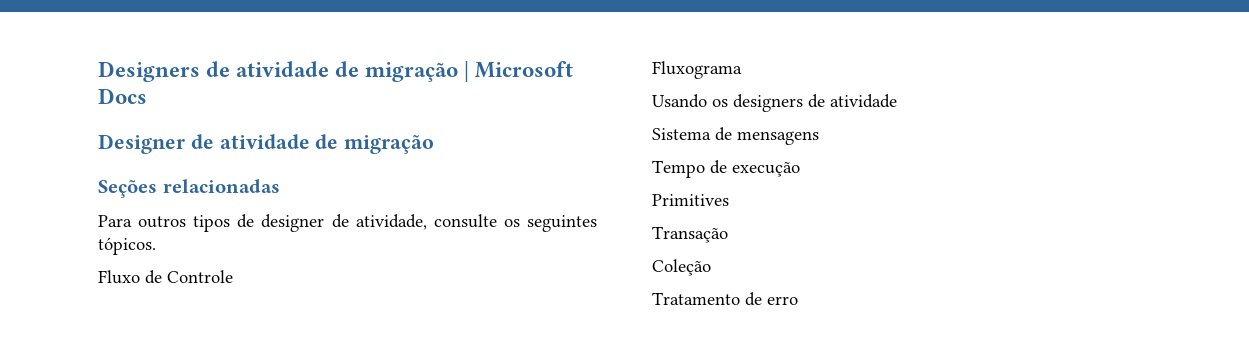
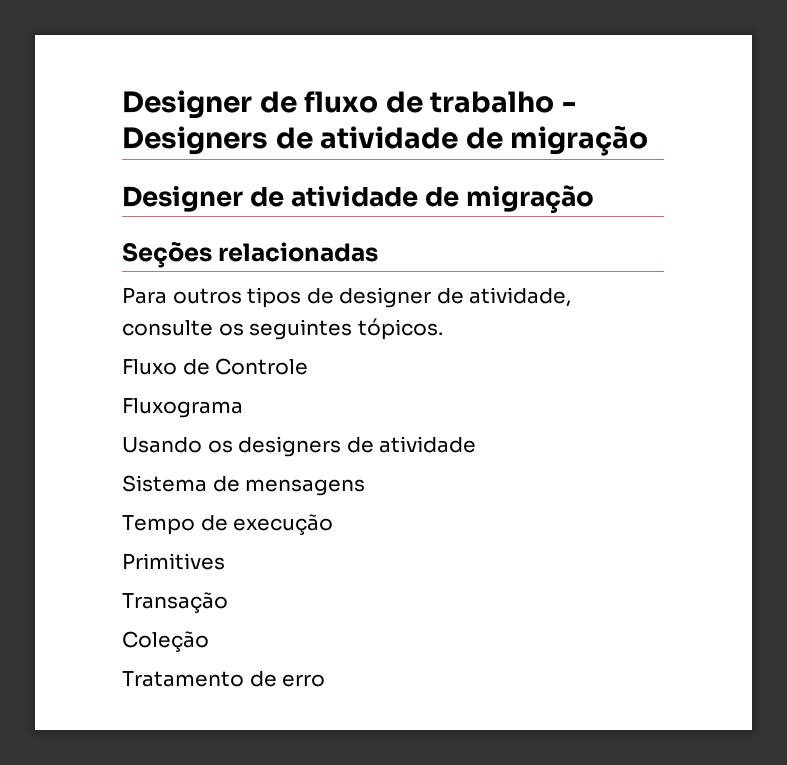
- Designers de atividade de migração | Microsoft Docs
+ Designer de fluxo de trabalho - Designers de atividade de migração

